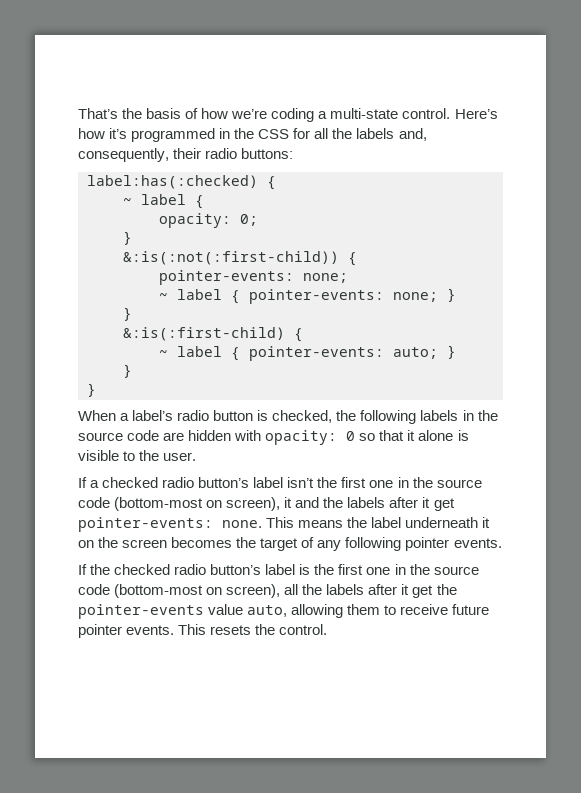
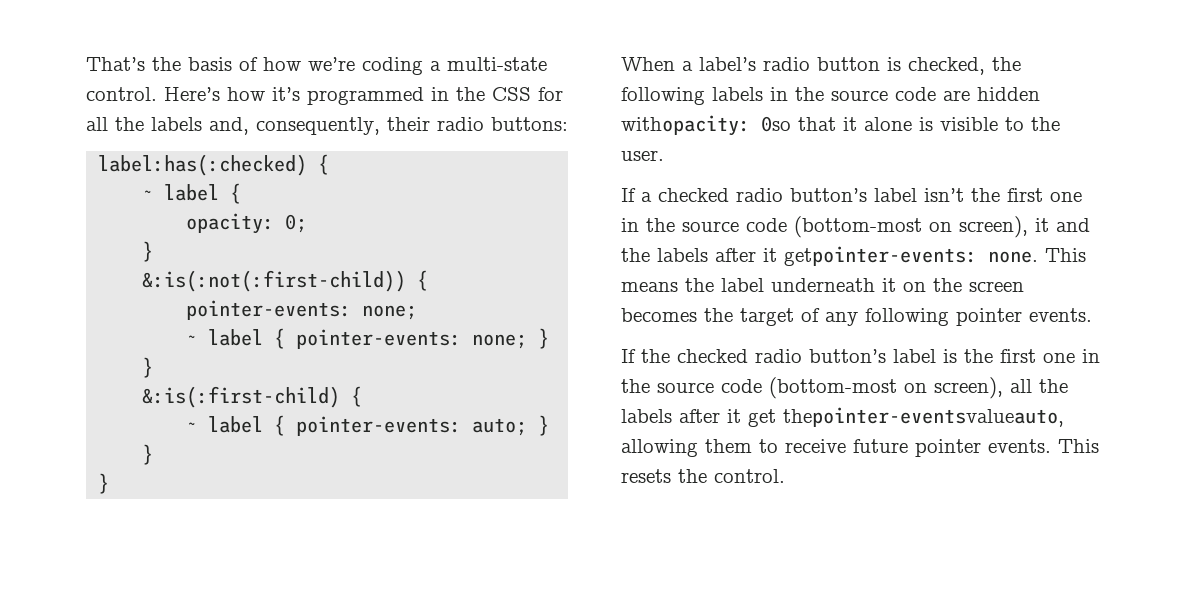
- When a label’s radio button is checked, the following labels in the source code are hidden with opacity: 0 so that it alone is visible to the user.
+ When a label’s radio button is checked, the following labels in the source code are hidden withopacity: 0so that it alone is visible to the user.
- If a checked radio button’s label isn’t the first one in the source code (bottom-most on screen), it and the labels after it get pointer-events: none.
+ If a checked radio button’s label isn’t the first one in the source code (bottom-most on screen), it and the labels after it getpointer-events: none.
- If the checked radio button’s label is the first one in the source code (bottom-most on screen), all the labels after it get the pointer-events value auto, allowing them to receive future pointer events.
+ If the checked radio button’s label is the first one in the source code (bottom-most on screen), all the labels after it get thepointer-eventsvalueauto, allowing them to receive future pointer events.

